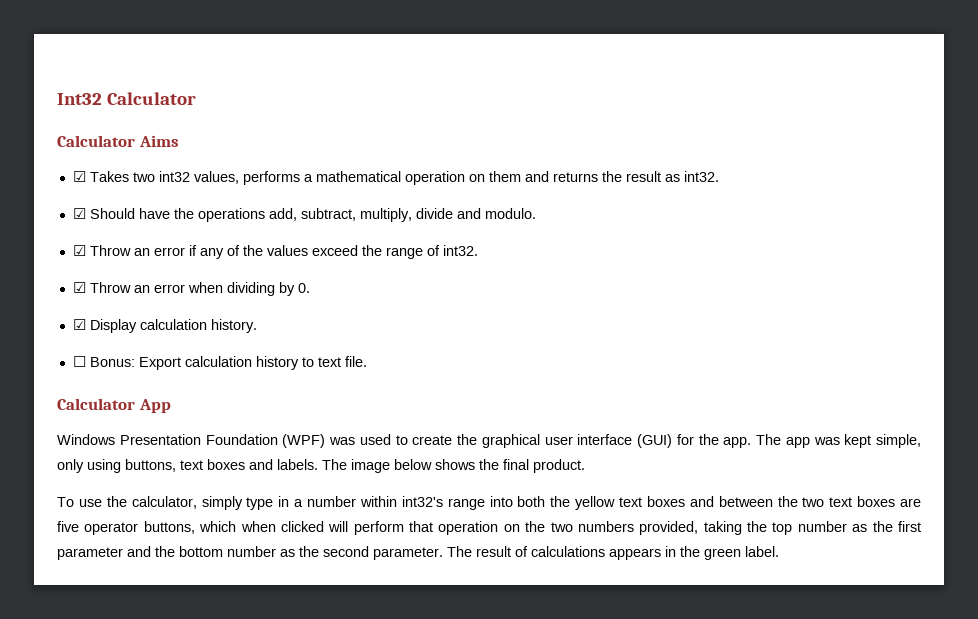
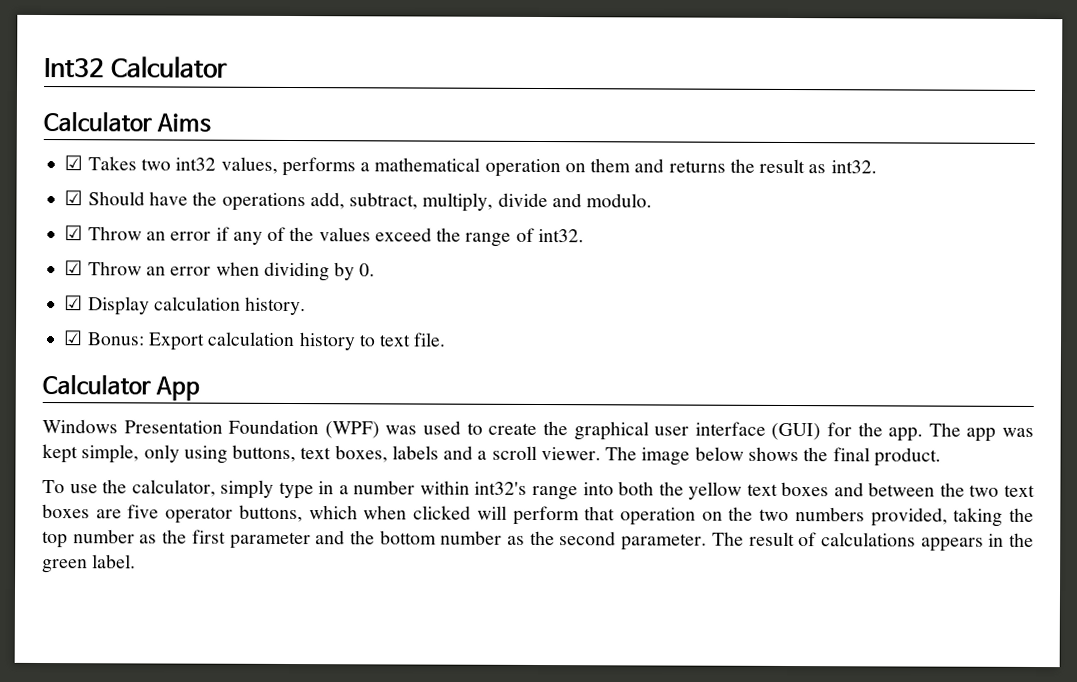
- ☐ Bonus: Export calculation history to text file.
+ ☑ Bonus: Export calculation history to text file.
- The app was kept simple, only using buttons, text boxes and labels.
+ The app was kept simple, only using buttons, text boxes, labels and a scroll viewer.

